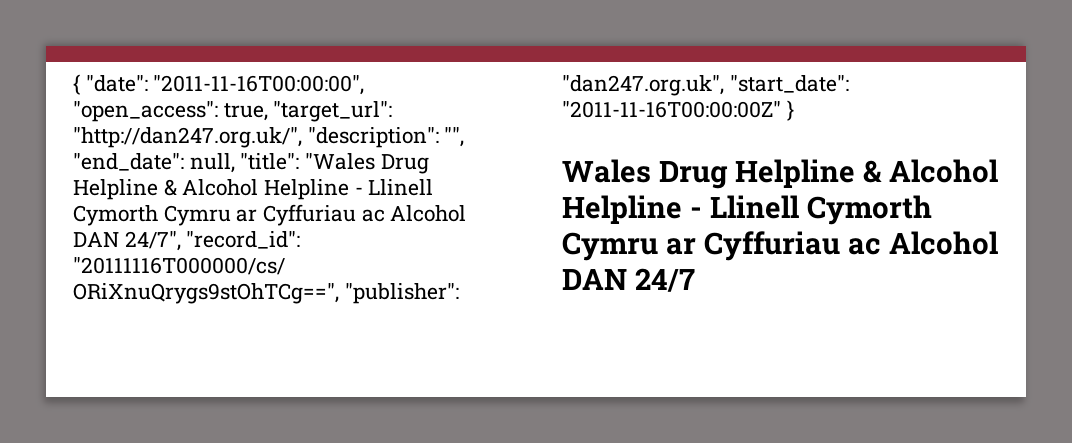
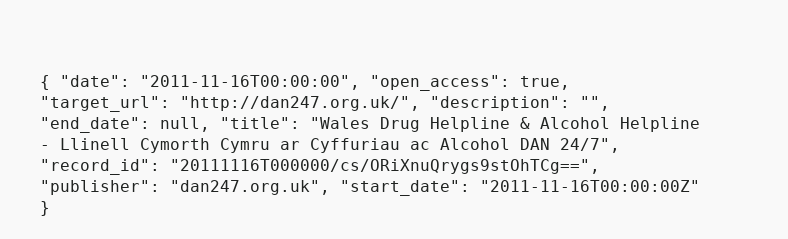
- Wales Drug Helpline & Alcohol Helpline - Llinell Cymorth Cymru ar Cyffuriau ac Alcohol DAN 24/7

